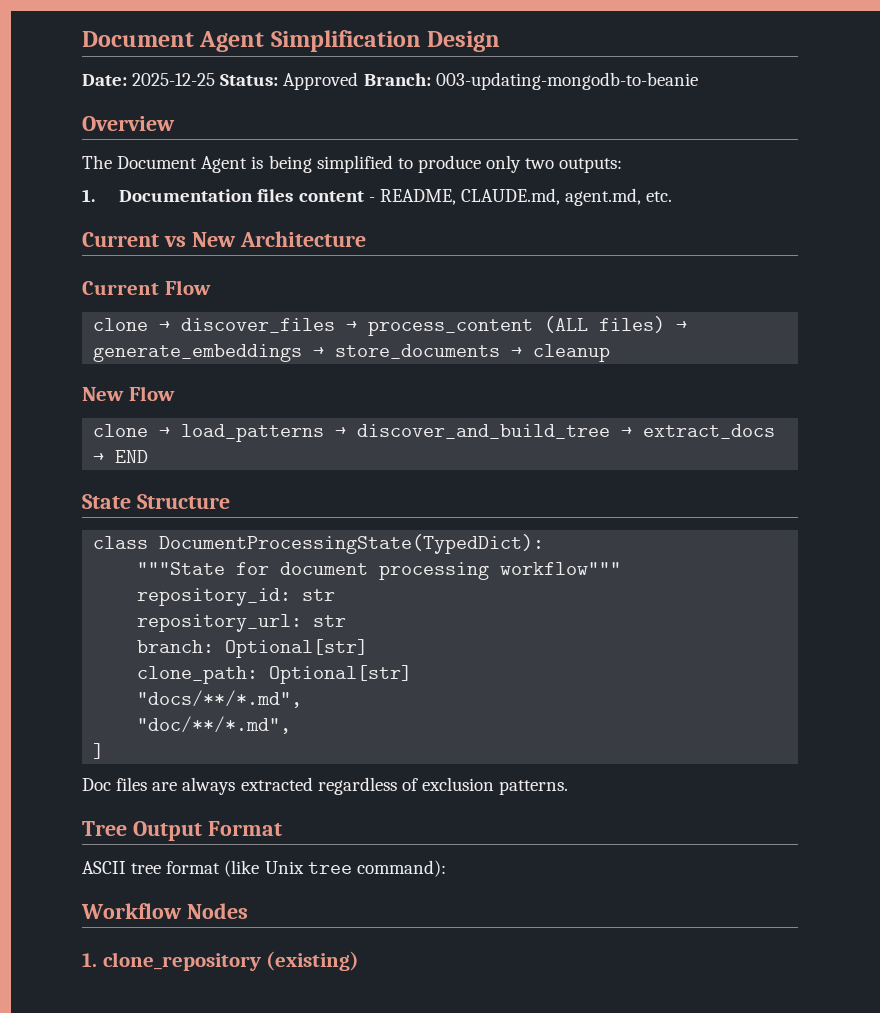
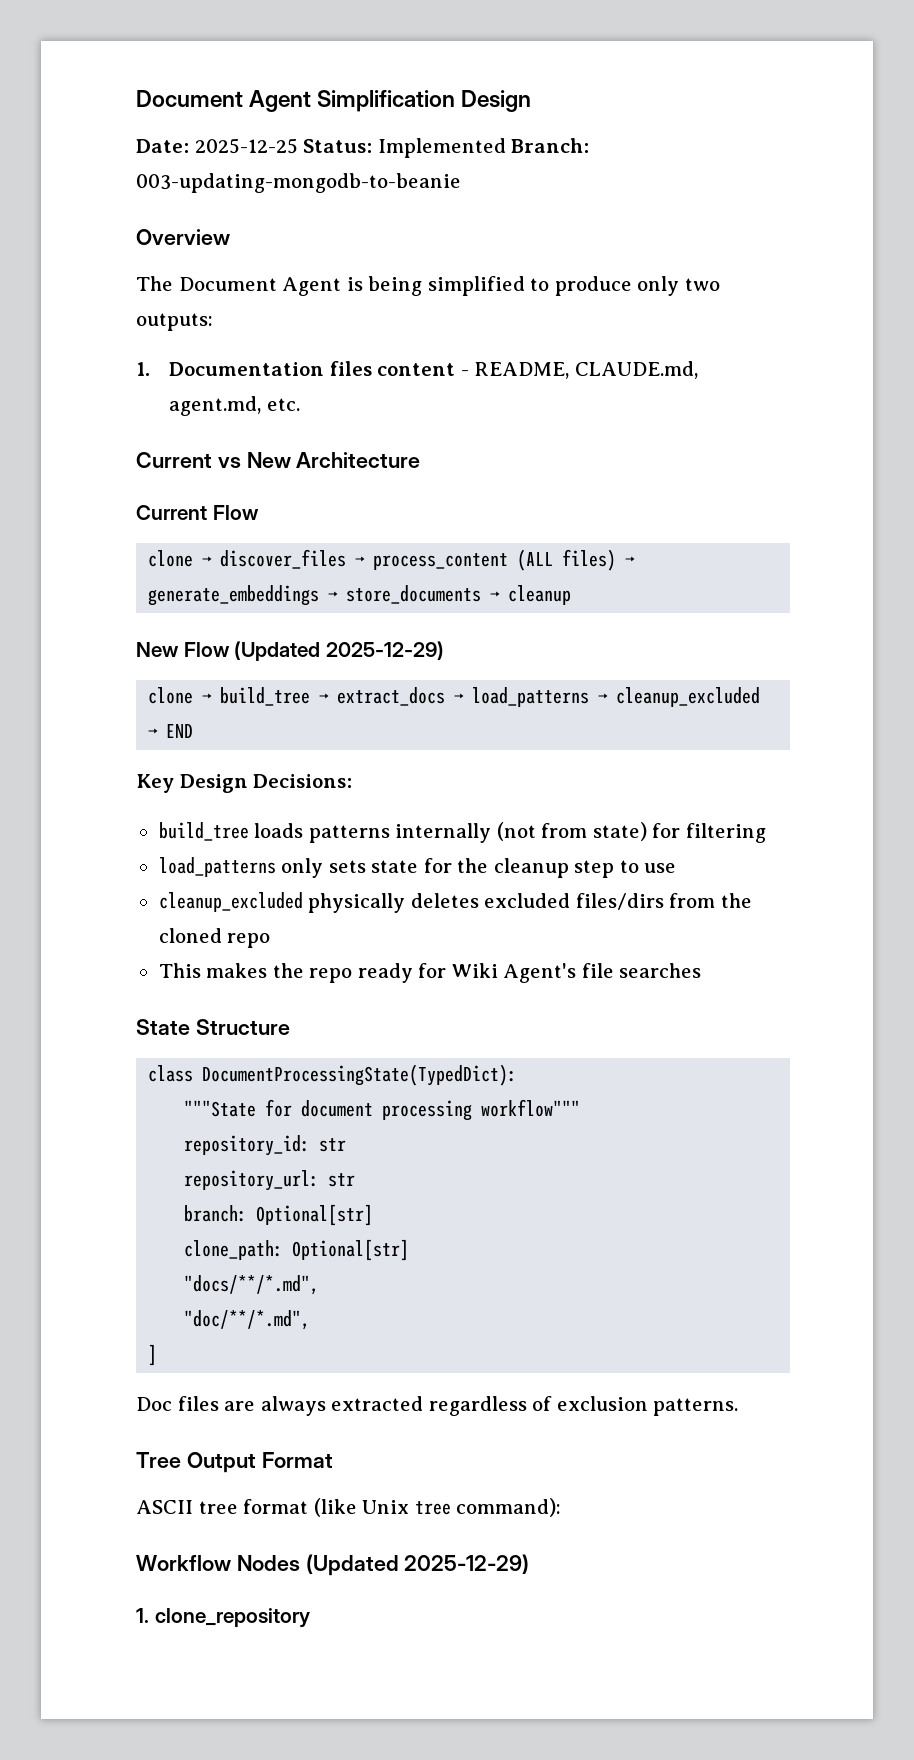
- Date: 2025-12-25 Status: Approved Branch: 003-updating-mongodb-to-beanie
+ Date: 2025-12-25 Status: Implemented Branch: 003-updating-mongodb-to-beanie
- New Flow
- clone → load_patterns → discover_and_build_tree → extract_docs → END
+ New Flow (Updated 2025-12-29)
+ clone → build_tree → extract_docs → load_patterns → cleanup_excluded → END
+ Key Design Decisions:
+ build_tree loads patterns internally (not from state) for filtering
+ load_patterns only sets state for the cleanup step to use
+ cleanup_excluded physically deletes excluded files/dirs from the cloned repo
+ This makes the repo ready for Wiki Agent's file searches
- Workflow Nodes
+ Workflow Nodes (Updated 2025-12-29)
- 1. clone_repository (existing)
+ 1. clone_repository

